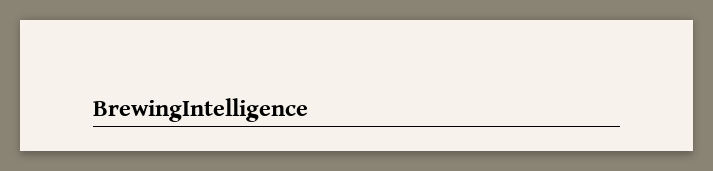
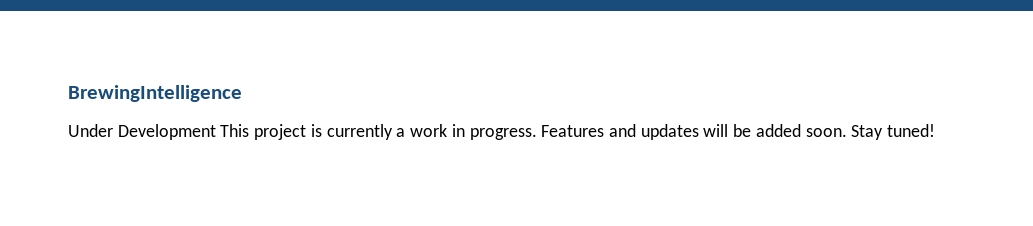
+ Under Development This project is currently a work in progress. Features and updates will be added soon. Stay tuned!

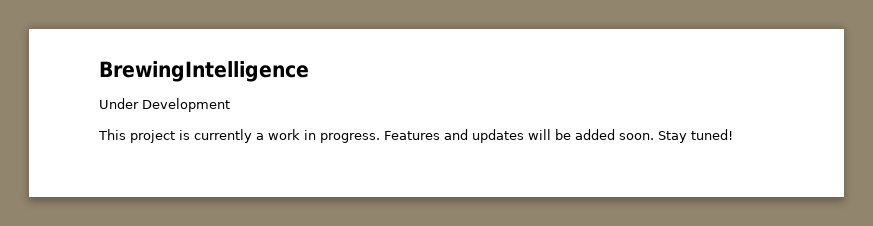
- Under Development This project is currently a work in progress.
+ Under Development
+ This project is currently a work in progress.

